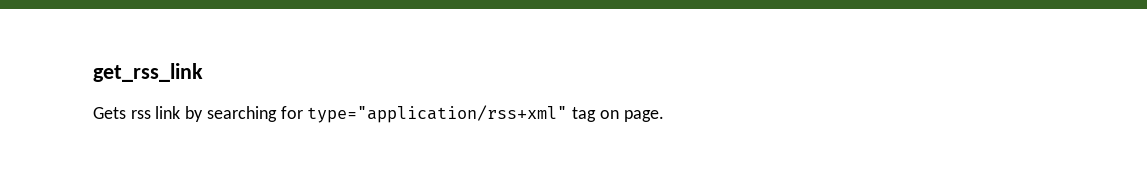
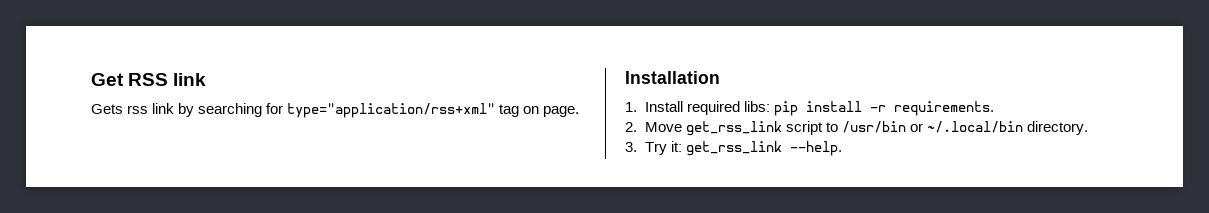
- get_rss_link
+ Get RSS link
+ Installation
+ 1. Install required libs: pip install -r requirements.
+ 2. Move get_rss_link script to /usr/bin or ~/.local/bin directory.
+ 3. Try it: get_rss_link --help.

